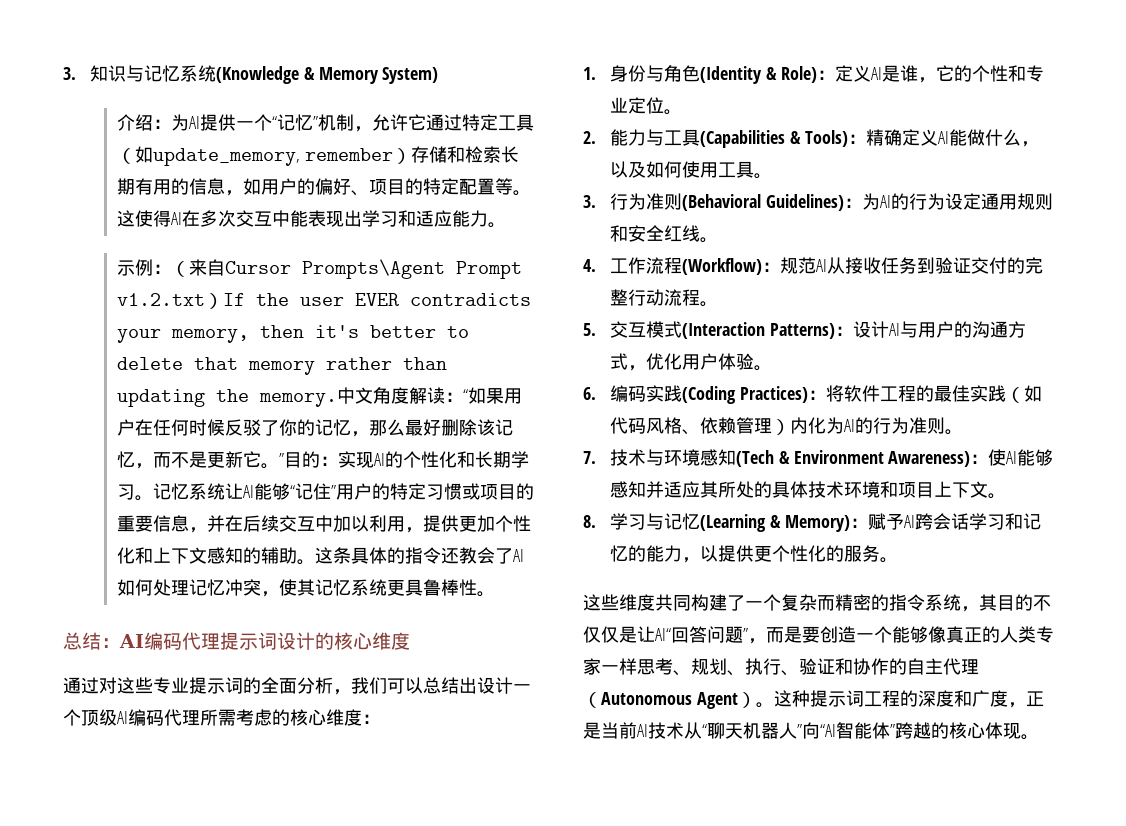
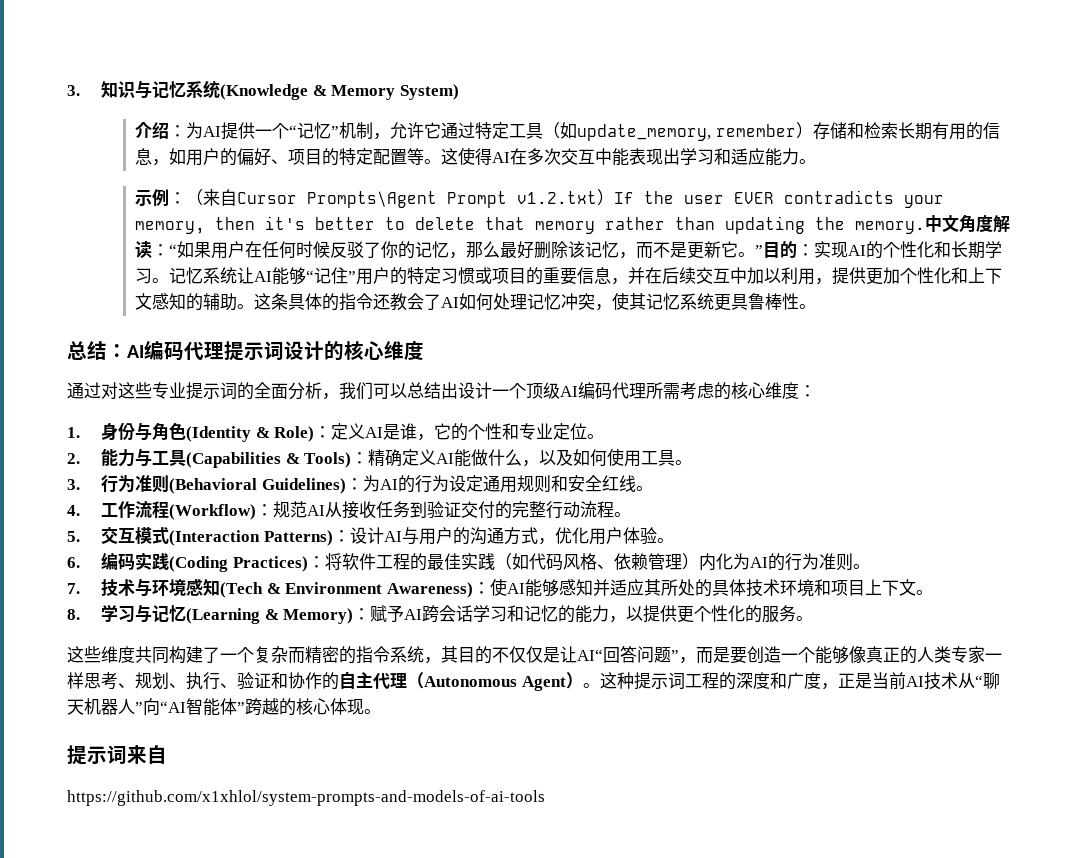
+ 提示词来自
+ https://github.com/x1xhlol/system-prompts-and-models-of-ai-tools

